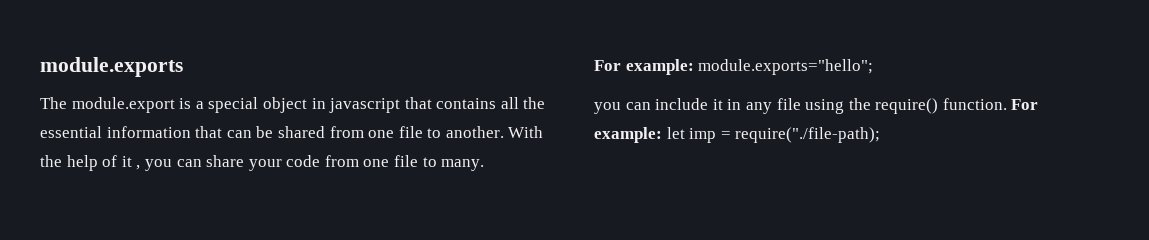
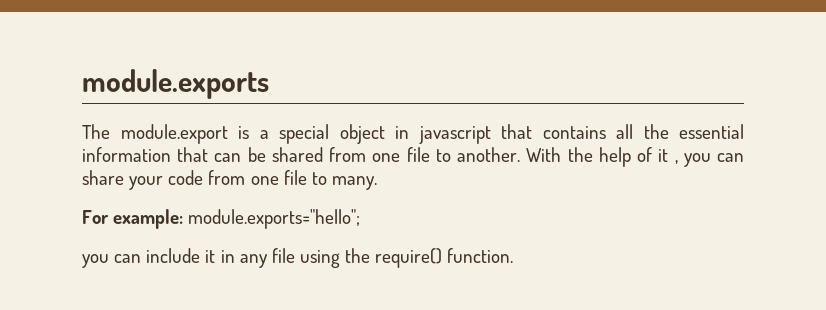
- For example: let imp = require("./file-path);

